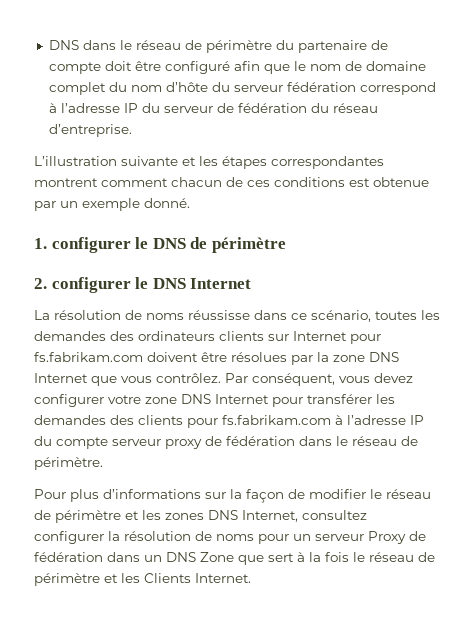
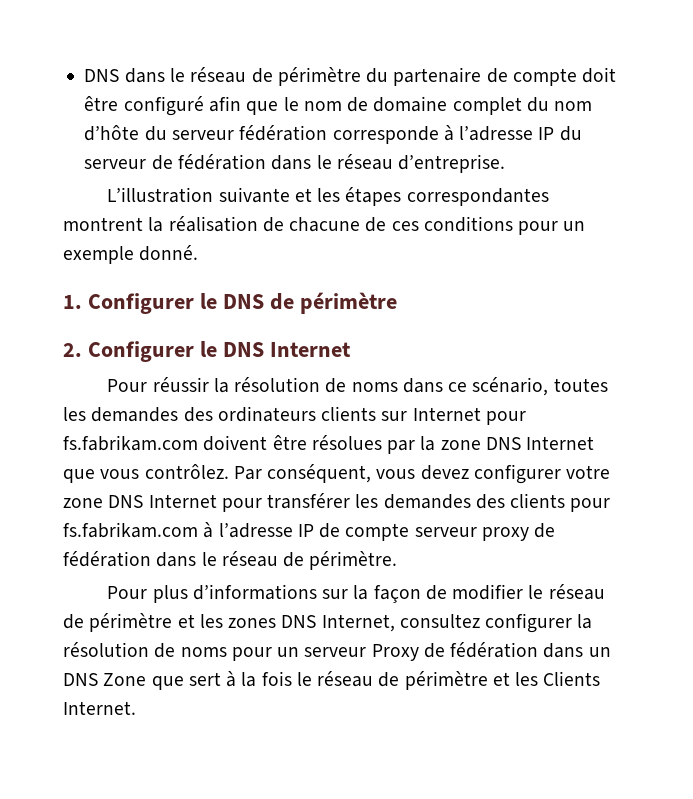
- DNS dans le réseau de périmètre du partenaire de compte doit être configuré afin que le nom de domaine complet du nom d’hôte du serveur fédération correspond à l’adresse IP du serveur de fédération du réseau d’entreprise.
+ DNS dans le réseau de périmètre du partenaire de compte doit être configuré afin que le nom de domaine complet du nom d’hôte du serveur fédération corresponde à l’adresse IP du serveur de fédération dans le réseau d’entreprise.
- L’illustration suivante et les étapes correspondantes montrent comment chacun de ces conditions est obtenue par un exemple donné.
+ L’illustration suivante et les étapes correspondantes montrent la réalisation de chacune de ces conditions pour un exemple donné.
- 1. configurer le DNS de périmètre
+ 1. Configurer le DNS de périmètre
- 2. configurer le DNS Internet
+ 2. Configurer le DNS Internet
- La résolution de noms réussisse dans ce scénario, toutes les demandes des ordinateurs clients sur Internet pour fs.fabrikam.com doivent être résolues par la zone DNS Internet que vous contrôlez.
+ Pour réussir la résolution de noms dans ce scénario, toutes les demandes des ordinateurs clients sur Internet pour fs.fabrikam.com doivent être résolues par la zone DNS Internet que vous contrôlez.
- Par conséquent, vous devez configurer votre zone DNS Internet pour transférer les demandes des clients pour fs.fabrikam.com à l’adresse IP du compte serveur proxy de fédération dans le réseau de périmètre.
+ Par conséquent, vous devez configurer votre zone DNS Internet pour transférer les demandes des clients pour fs.fabrikam.com à l’adresse IP de compte serveur proxy de fédération dans le réseau de périmètre.

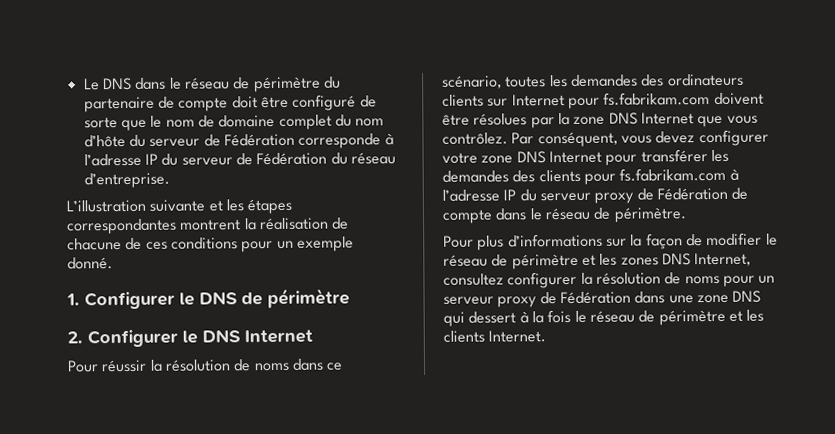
- DNS dans le réseau de périmètre du partenaire de compte doit être configuré afin que le nom de domaine complet du nom d’hôte du serveur fédération corresponde à l’adresse IP du serveur de fédération dans le réseau d’entreprise.
+ Le DNS dans le réseau de périmètre du partenaire de compte doit être configuré de sorte que le nom de domaine complet du nom d’hôte du serveur de Fédération corresponde à l’adresse IP du serveur de Fédération du réseau d’entreprise.
- Par conséquent, vous devez configurer votre zone DNS Internet pour transférer les demandes des clients pour fs.fabrikam.com à l’adresse IP de compte serveur proxy de fédération dans le réseau de périmètre.
+ Par conséquent, vous devez configurer votre zone DNS Internet pour transférer les demandes des clients pour fs.fabrikam.com à l’adresse IP du serveur proxy de Fédération de compte dans le réseau de périmètre.
- Pour plus d’informations sur la façon de modifier le réseau de périmètre et les zones DNS Internet, consultez configurer la résolution de noms pour un serveur Proxy de fédération dans un DNS Zone que sert à la fois le réseau de périmètre et les Clients Internet.
+ Pour plus d’informations sur la façon de modifier le réseau de périmètre et les zones DNS Internet, consultez configurer la résolution de noms pour un serveur proxy de Fédération dans une zone DNS qui dessert à la fois le réseau de périmètre et les clients Internet.

